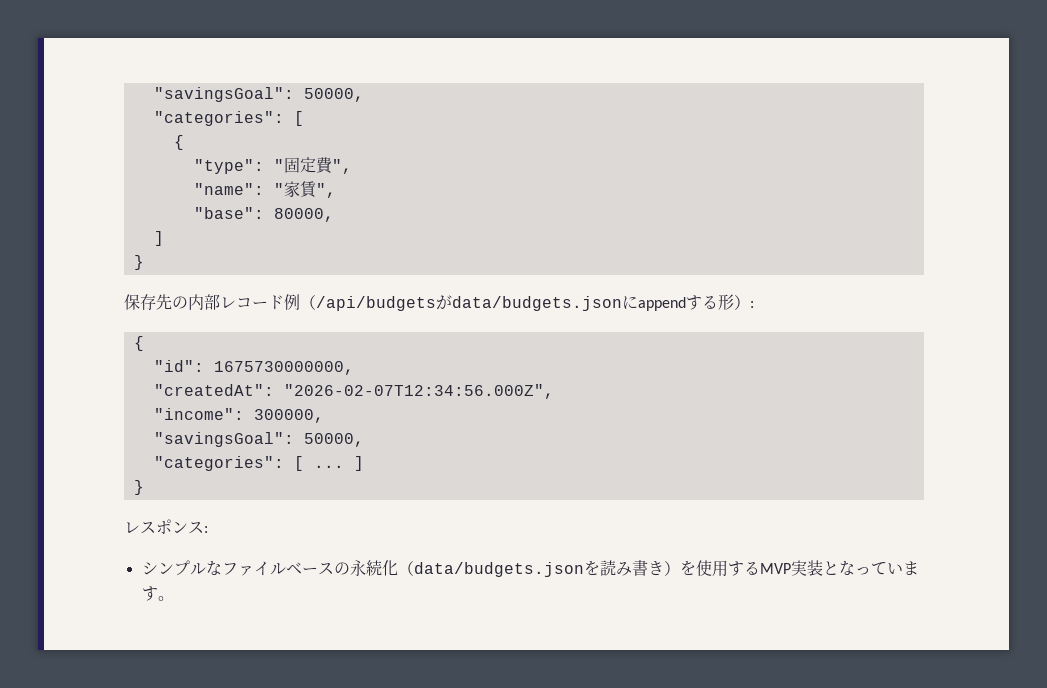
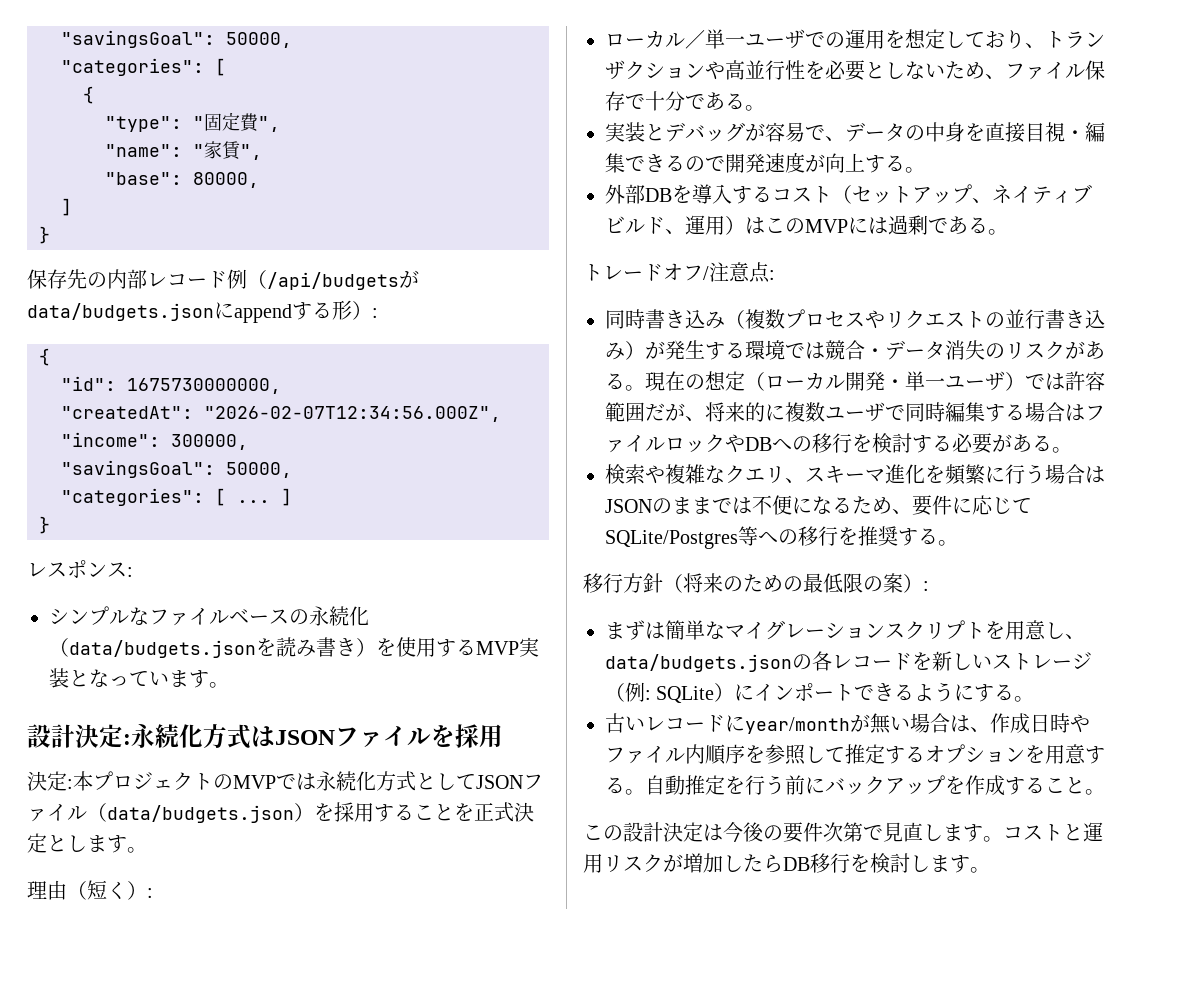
+ 設計決定:永続化方式はJSONファイルを採用
+ 決定:本プロジェクトのMVPでは永続化方式としてJSONファイル（data/budgets.json）を採用することを正式決定とします。
+ 理由（短く）:
+ ローカル／単一ユーザでの運用を想定しており、トランザクションや高並行性を必要としないため、ファイル保存で十分である。
+ 実装とデバッグが容易で、データの中身を直接目視・編集できるので開発速度が向上する。
+ 外部DBを導入するコスト（セットアップ、ネイティブビルド、運用）はこのMVPには過剰である。
+ トレードオフ/注意点:
+ 同時書き込み（複数プロセスやリクエストの並行書き込み）が発生する環境では競合・データ消失のリスクがある。現在の想定（ローカル開発・単一ユーザ）では許容範囲だが、将来的に複数ユーザで同時編集する場合はファイルロックやDBへの移行を検討する必要がある。
+ 検索や複雑なクエリ、スキーマ進化を頻繁に行う場合はJSONのままでは不便になるため、要件に応じてSQLite/Postgres等への移行を推奨する。
+ 移行方針（将来のための最低限の案）:
+ まずは簡単なマイグレーションスクリプトを用意し、data/budgets.jsonの各レコードを新しいストレージ（例: SQLite）にインポートできるようにする。
+ 古いレコードにyear/monthが無い場合は、作成日時やファイル内順序を参照して推定するオプションを用意する。自動推定を行う前にバックアップを作成すること。
+ この設計決定は今後の要件次第で見直します。コストと運用リスクが増加したらDB移行を検討します。

